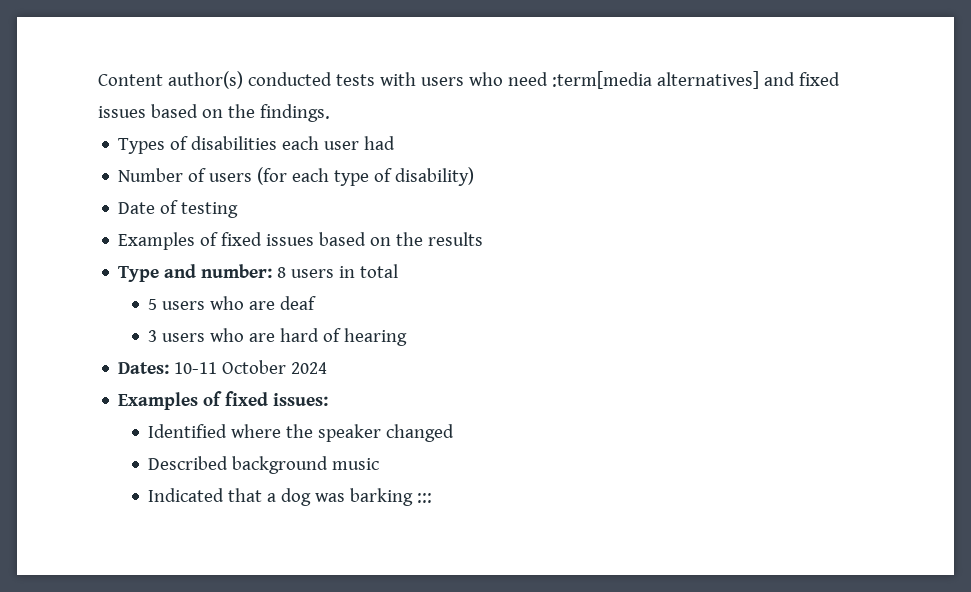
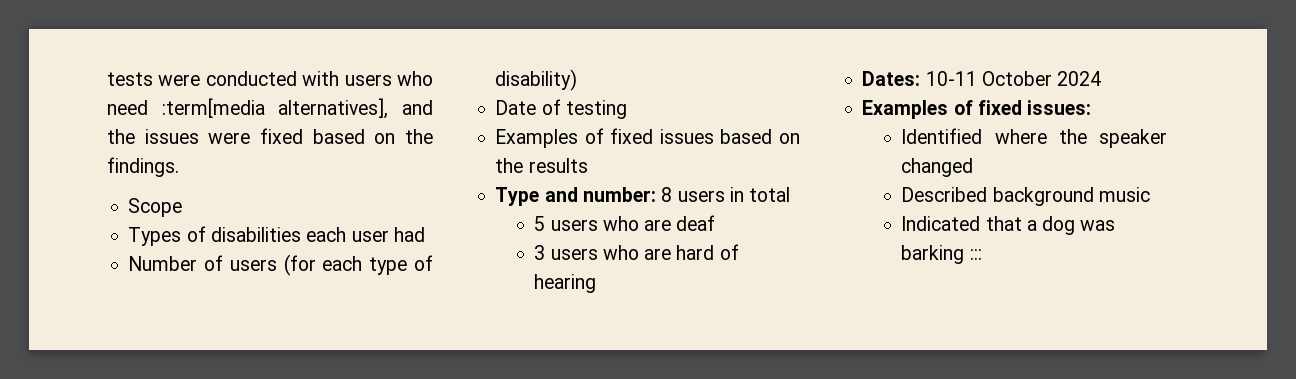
- Content author(s) conducted tests with users who need :term[media alternatives] and fixed issues based on the findings.
+ tests were conducted with users who need :term[media alternatives], and the issues were fixed based on the findings.
+ Scope

